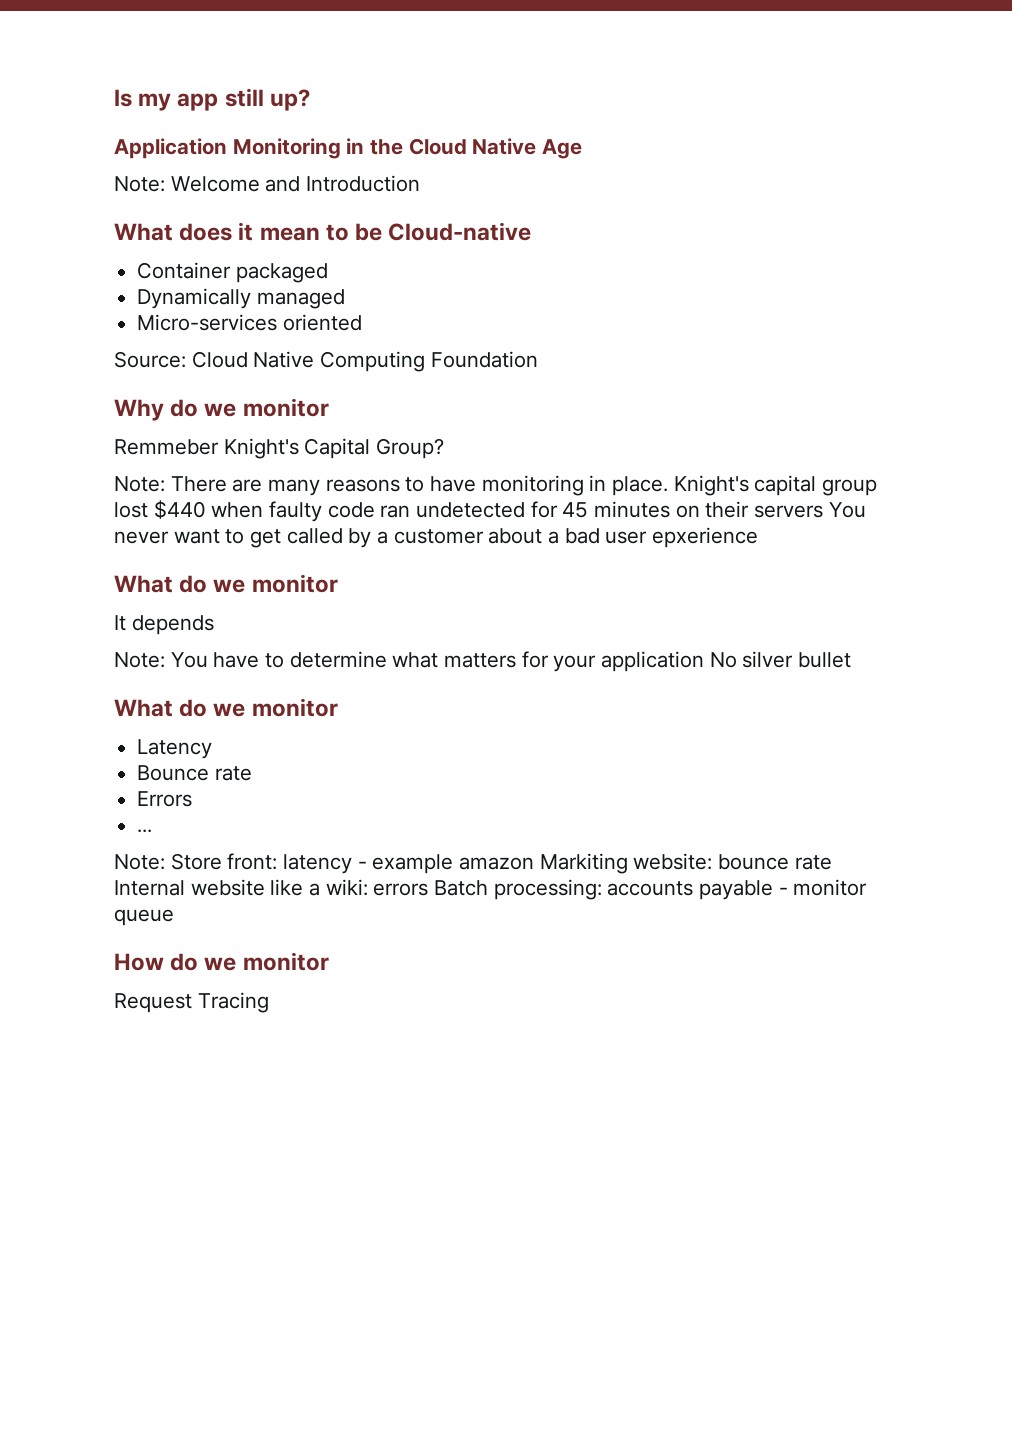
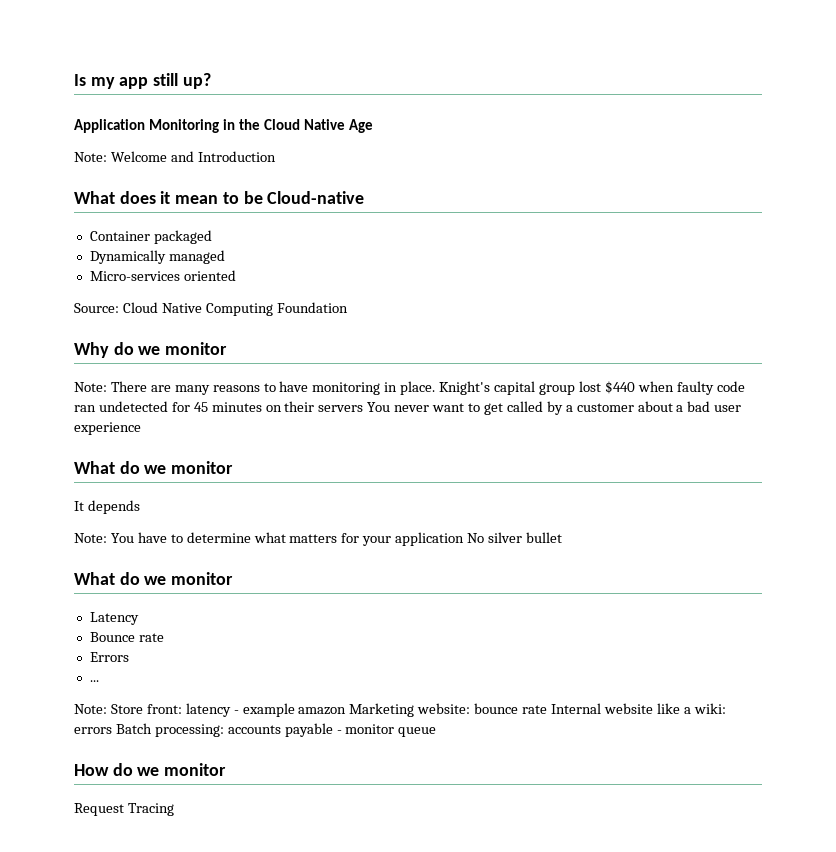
- Remmeber Knight's Capital Group?
- Knight's capital group lost $440 when faulty code ran undetected for 45 minutes on their servers You never want to get called by a customer about a bad user epxerience
+ Knight's capital group lost $440 when faulty code ran undetected for 45 minutes on their servers You never want to get called by a customer about a bad user experience
- Note: Store front: latency - example amazon Markiting website: bounce rate Internal website like a wiki: errors Batch processing: accounts payable - monitor queue
+ Note: Store front: latency - example amazon Marketing website: bounce rate Internal website like a wiki: errors Batch processing: accounts payable - monitor queue

